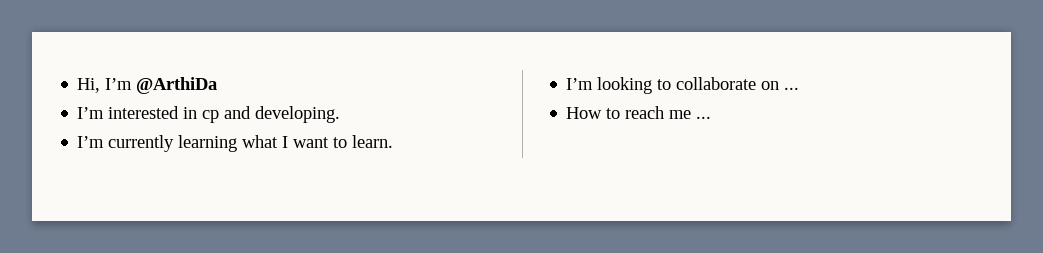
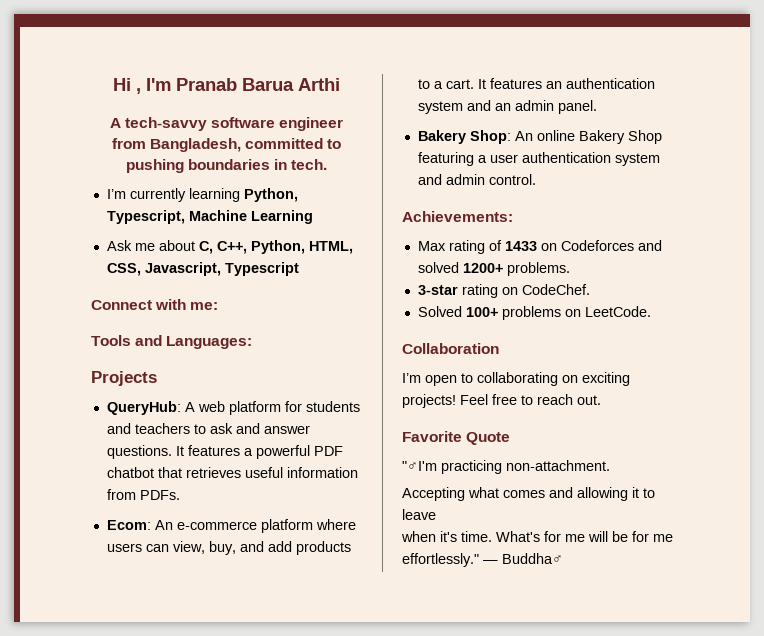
- Hi, I’m @ArthiDa
- I’m interested in cp and developing.
- I’m currently learning what I want to learn.
- I’m looking to collaborate on ...
- How to reach me ...
+ Hi , I'm Pranab Barua Arthi
+ A tech-savvy software engineer from Bangladesh, committed to pushing boundaries in tech.
+ I’m currently learning Python, Typescript, Machine Learning
+ Ask me about C, C++, Python, HTML, CSS, Javascript, Typescript
+ Connect with me:
+ Tools and Languages:
+ Projects
+ QueryHub: A web platform for students and teachers to ask and answer questions. It features a powerful PDF chatbot that retrieves useful information from PDFs.
+ Ecom: An e-commerce platform where users can view, buy, and add products to a cart. It features an authentication system and an admin panel.
+ Bakery Shop: An online Bakery Shop featuring a user authentication system and admin control.
+ Achievements:
+ Max rating of 1433 on Codeforces and solved 1200+ problems.
+ 3-star rating on CodeChef.
+ Solved 100+ problems on LeetCode.
+ Collaboration
+ I’m open to collaborating on exciting projects! Feel free to reach out.
+ Favorite Quote
+ "♂I'm practicing non-attachment.
+ Accepting what comes and allowing it to leave
+ when it's time. What's for me will be for me effortlessly." — Buddha♂

